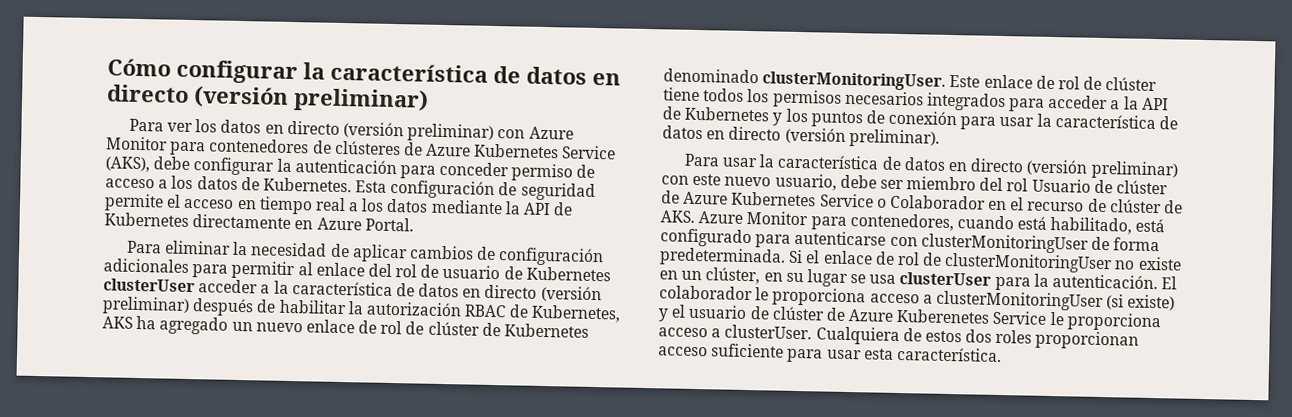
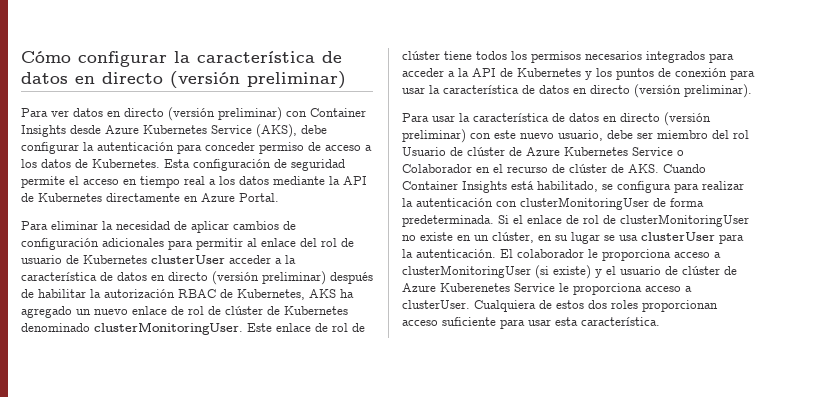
- Para ver los datos en directo (versión preliminar) con Azure Monitor para contenedores de clústeres de Azure Kubernetes Service (AKS), debe configurar la autenticación para conceder permiso de acceso a los datos de Kubernetes.
+ Para ver datos en directo (versión preliminar) con Container Insights desde Azure Kubernetes Service (AKS), debe configurar la autenticación para conceder permiso de acceso a los datos de Kubernetes.
- Para usar la característica de datos en directo (versión preliminar) con este nuevo usuario, debe ser miembro del rol Usuario de clúster de Azure Kubernetes Service o Colaborador en el recurso de clúster de AKS. Azure Monitor para contenedores, cuando está habilitado, está configurado para autenticarse con clusterMonitoringUser de forma predeterminada.
+ Para usar la característica de datos en directo (versión preliminar) con este nuevo usuario, debe ser miembro del rol Usuario de clúster de Azure Kubernetes Service o Colaborador en el recurso de clúster de AKS. Cuando Container Insights está habilitado, se configura para realizar la autenticación con clusterMonitoringUser de forma predeterminada.

